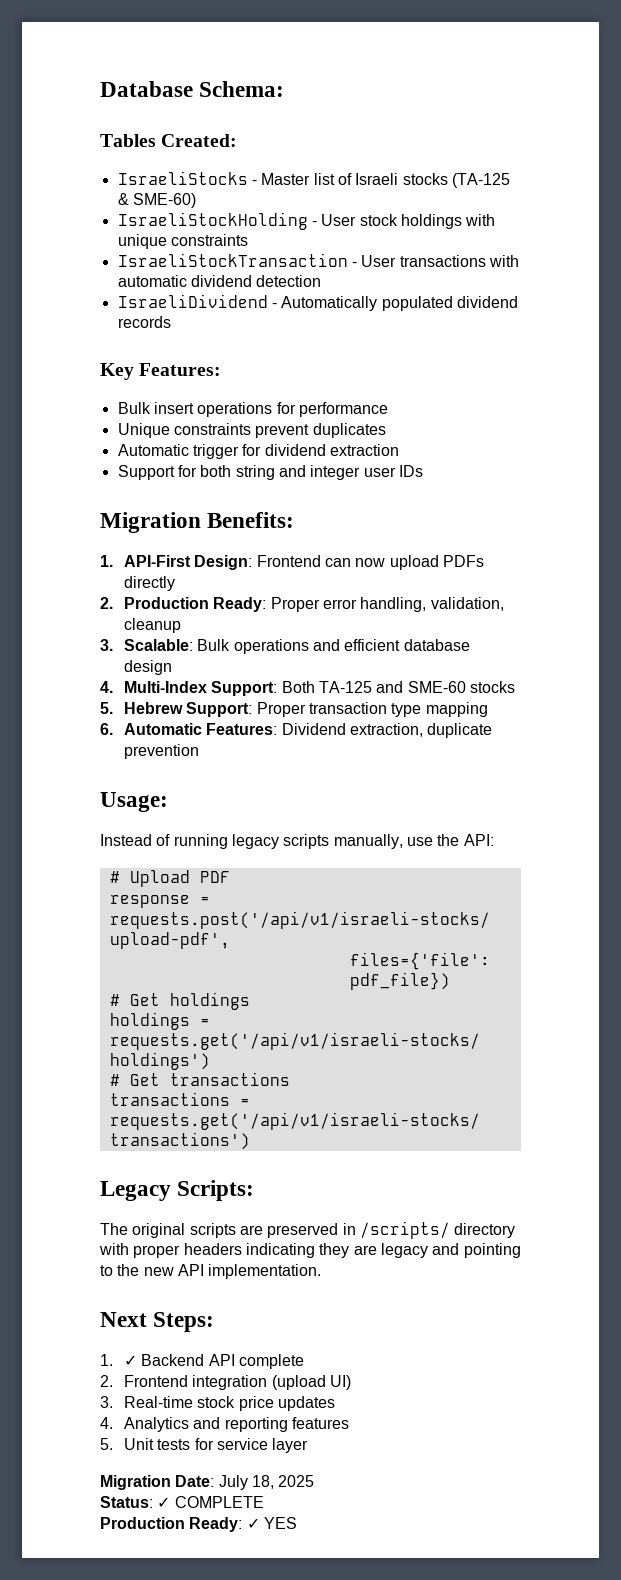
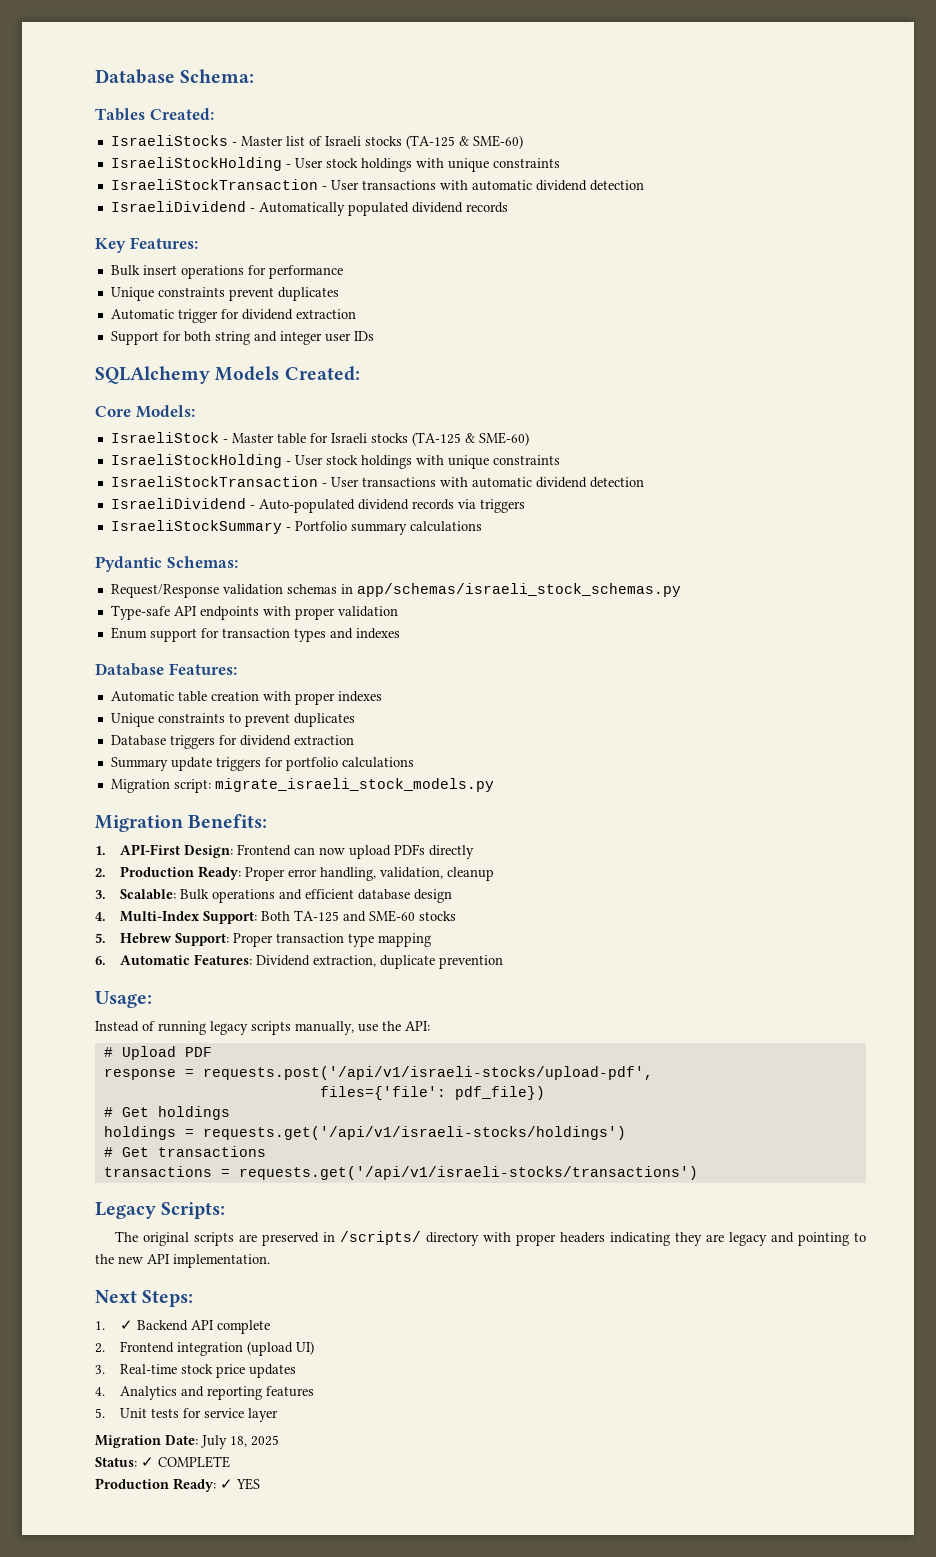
+ SQLAlchemy Models Created:
+ Core Models:
+ IsraeliStock - Master table for Israeli stocks (TA-125 & SME-60)
+ IsraeliStockHolding - User stock holdings with unique constraints
+ IsraeliStockTransaction - User transactions with automatic dividend detection
+ IsraeliDividend - Auto-populated dividend records via triggers
+ IsraeliStockSummary - Portfolio summary calculations
+ Pydantic Schemas:
+ Request/Response validation schemas in app/schemas/israeli_stock_schemas.py
+ Type-safe API endpoints with proper validation
+ Enum support for transaction types and indexes
+ Database Features:
+ Automatic table creation with proper indexes
+ Unique constraints to prevent duplicates
+ Database triggers for dividend extraction
+ Summary update triggers for portfolio calculations
+ Migration script: migrate_israeli_stock_models.py

